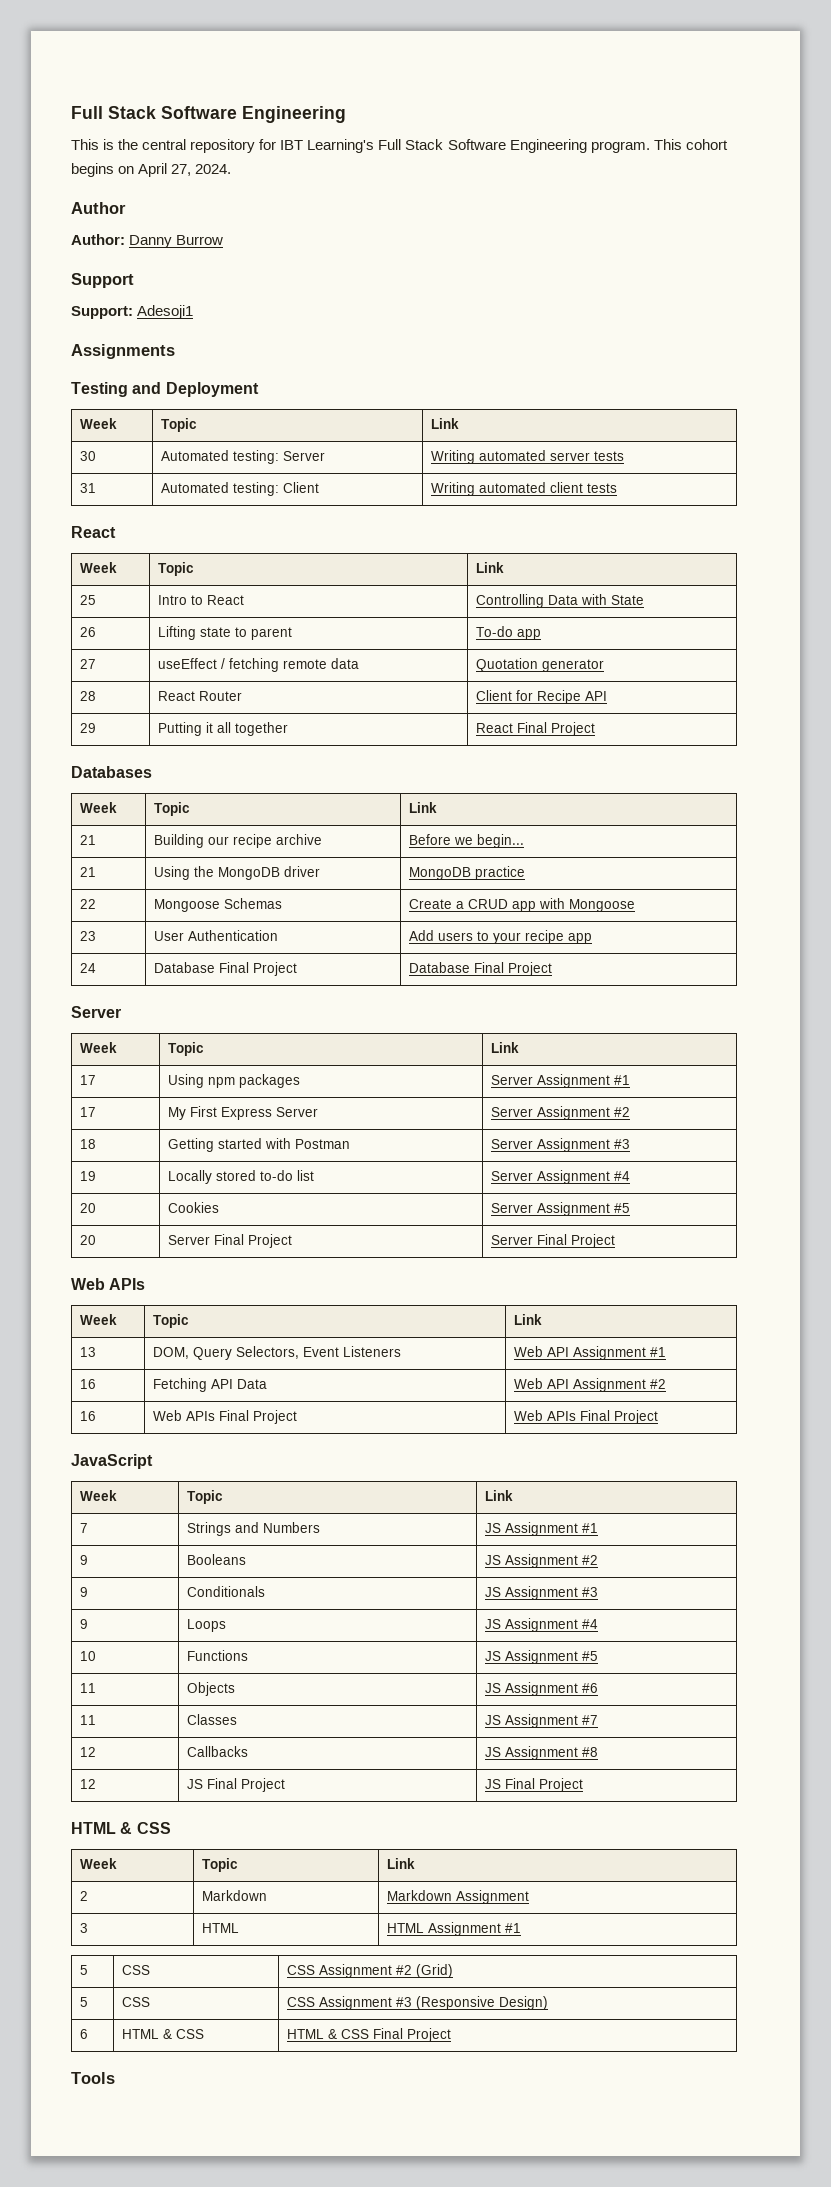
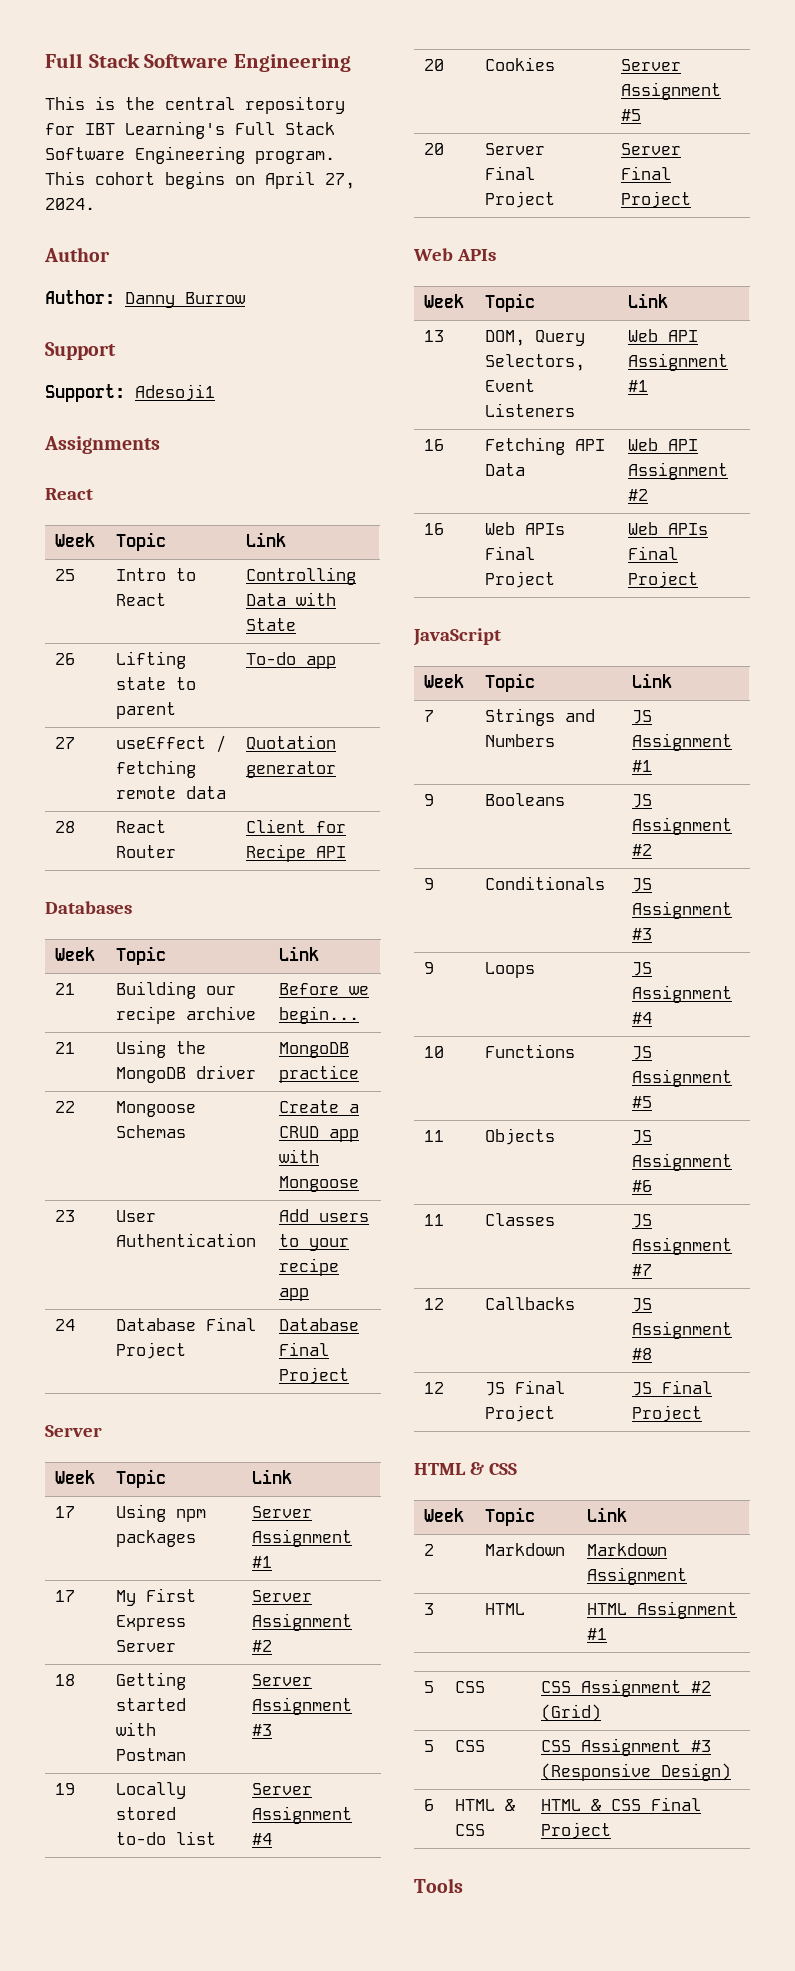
- Testing and Deployment
- Week | Topic | Link
- 30 | Automated testing: Server | Writing automated server tests
- 31 | Automated testing: Client | Writing automated client tests
- 29 | Putting it all together | React Final Project

